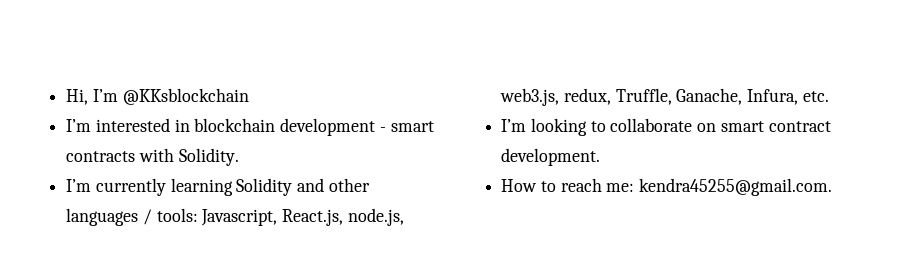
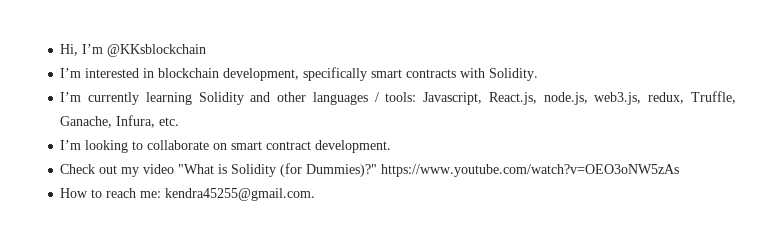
- I’m interested in blockchain development - smart contracts with Solidity.
+ I’m interested in blockchain development, specifically smart contracts with Solidity.
+ Check out my video "What is Solidity (for Dummies)?" https://www.youtube.com/watch?v=OEO3oNW5zAs

